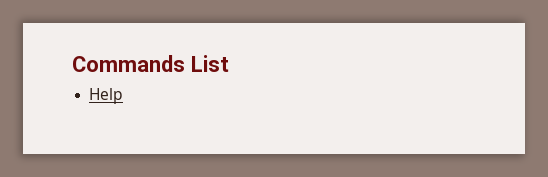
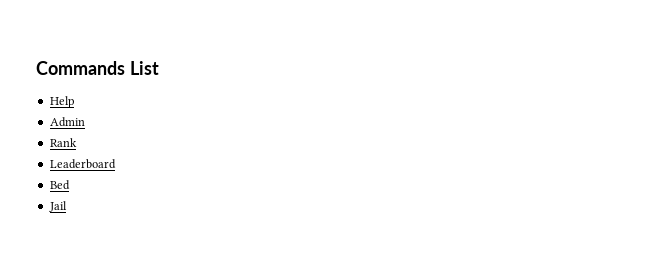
+ Admin
+ Rank
+ Leaderboard
+ Bed
+ Jail

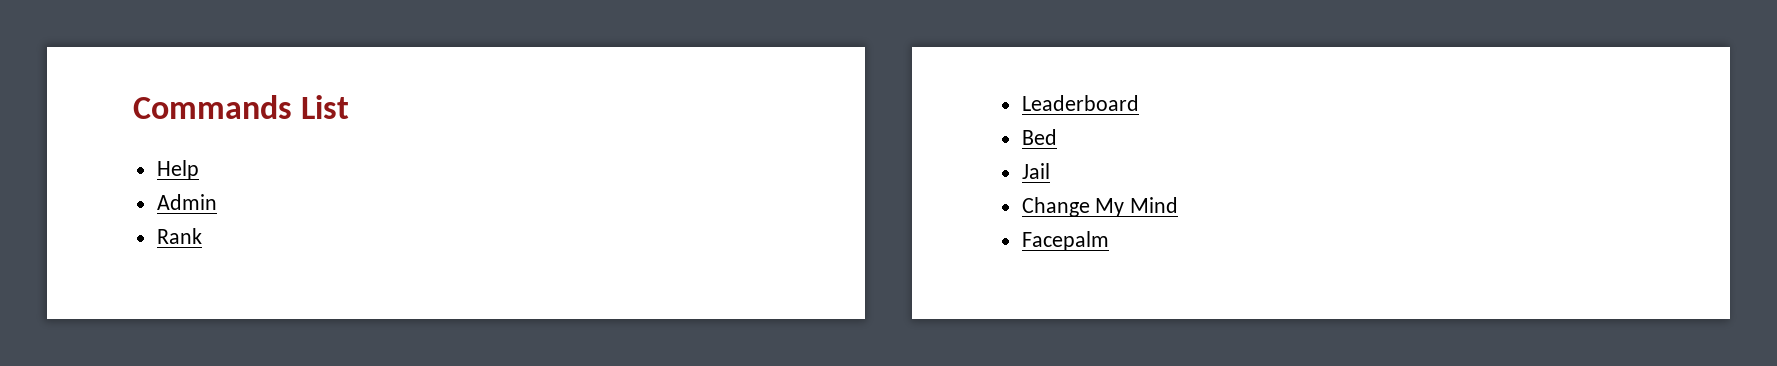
+ Change My Mind
+ Facepalm

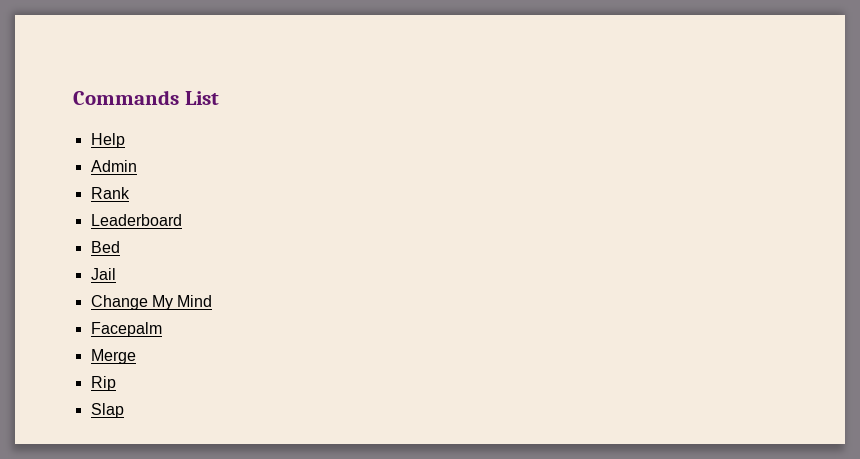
+ Merge
+ Rip
+ Slap

